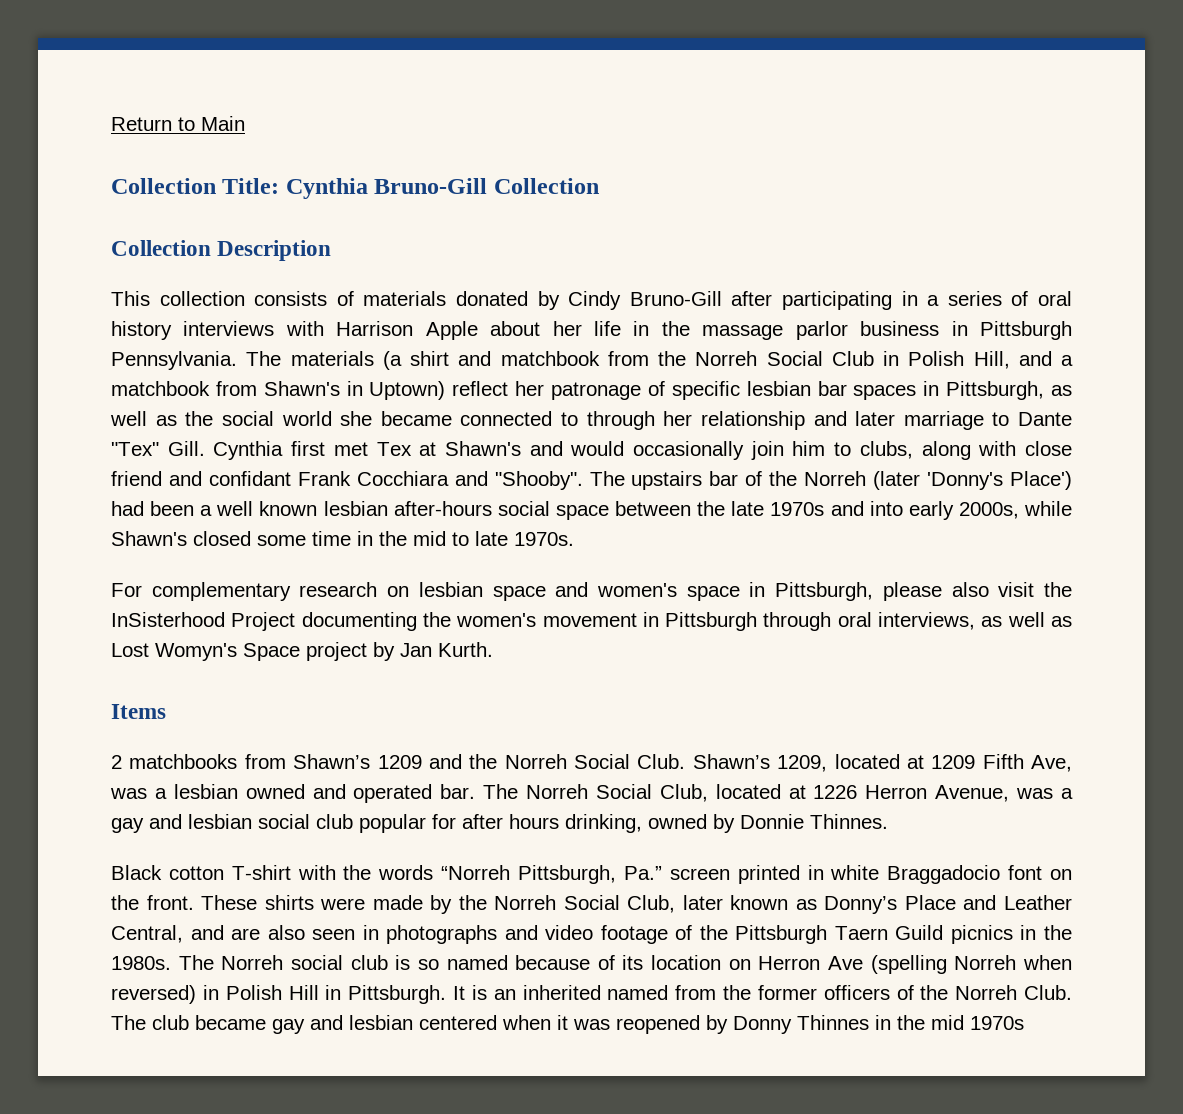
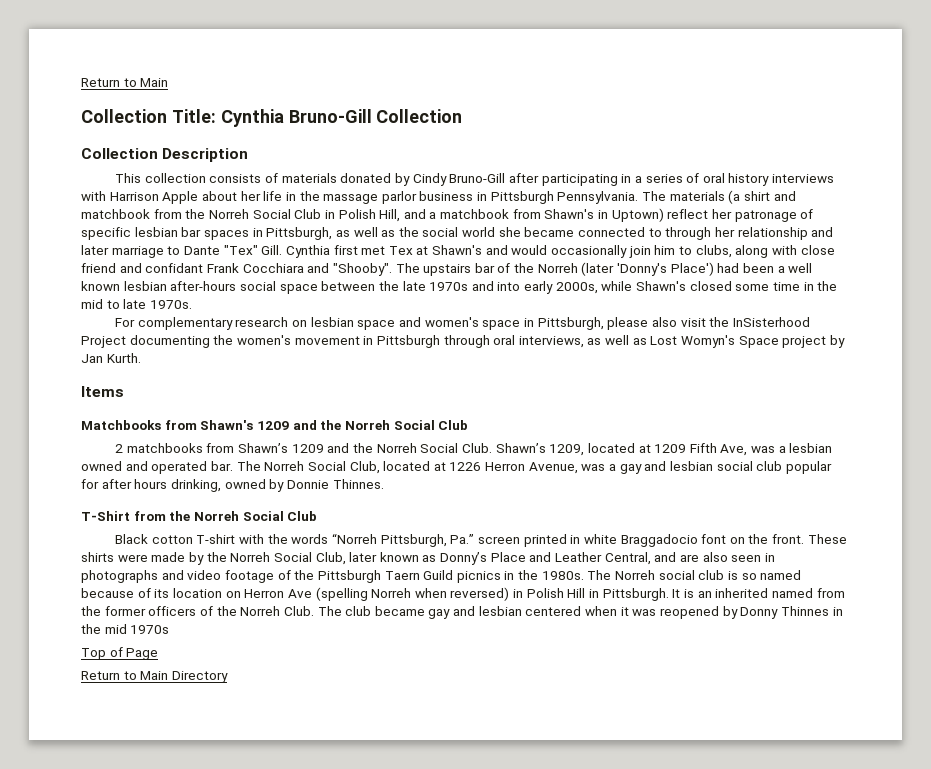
+ Matchbooks from Shawn's 1209 and the Norreh Social Club
+ T-Shirt from the Norreh Social Club
+ Top of Page
+ Return to Main Directory

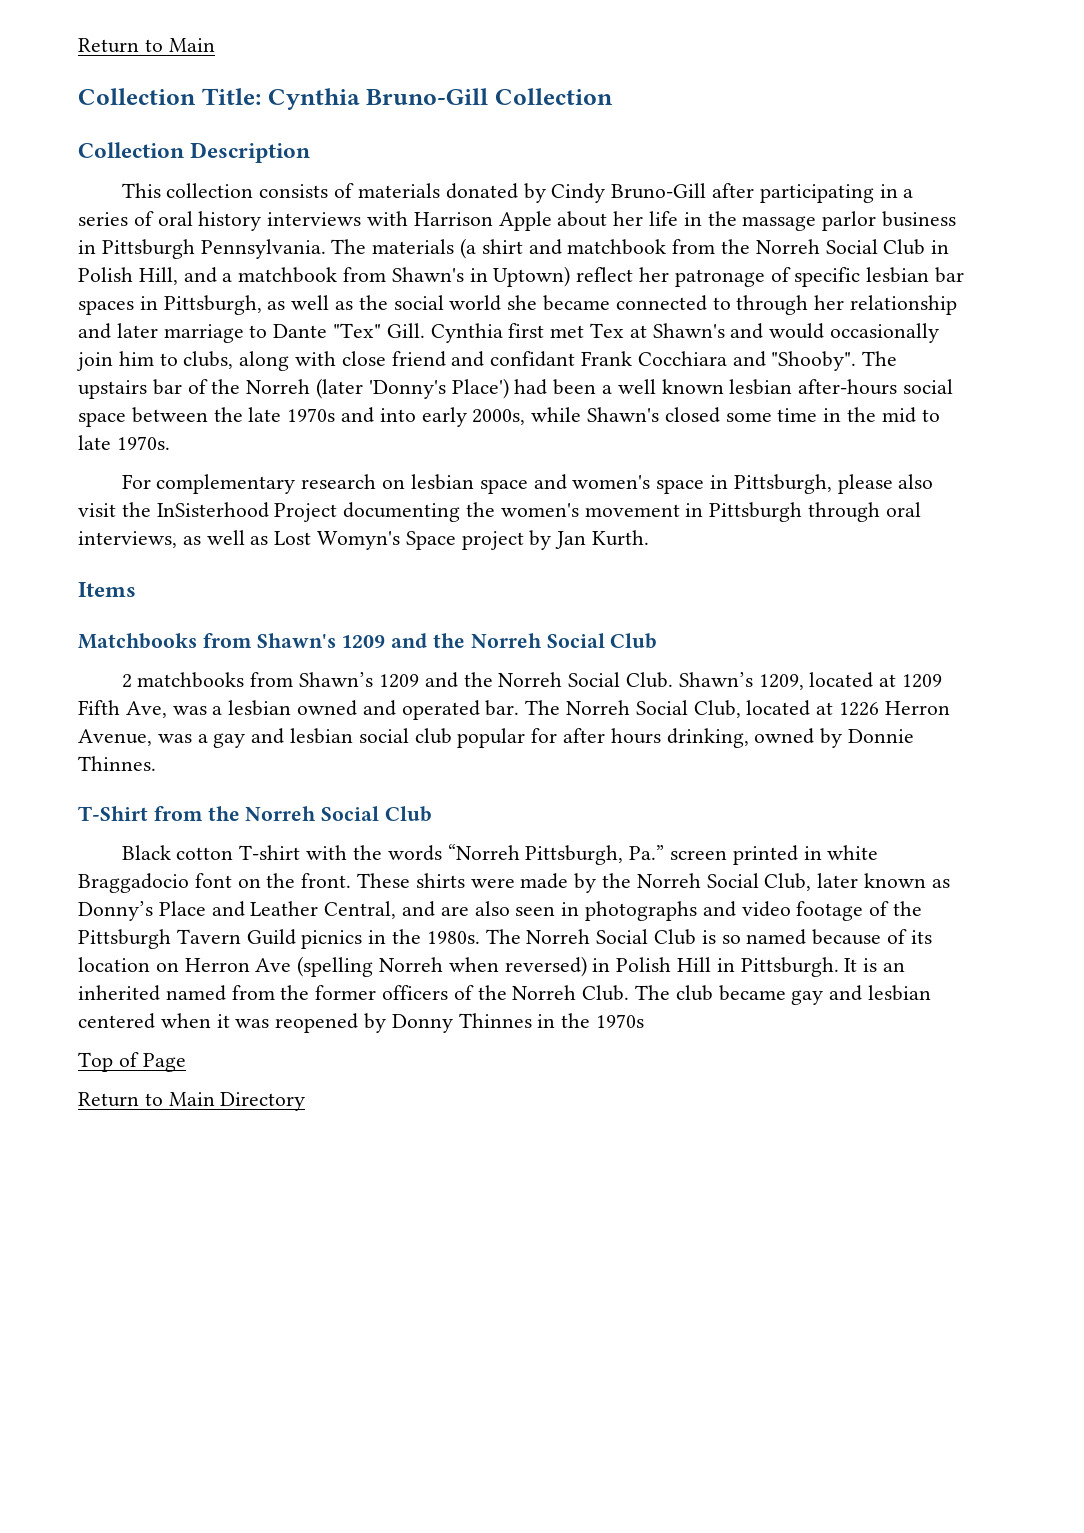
- These shirts were made by the Norreh Social Club, later known as Donny’s Place and Leather Central, and are also seen in photographs and video footage of the Pittsburgh Taern Guild picnics in the 1980s.
+ These shirts were made by the Norreh Social Club, later known as Donny’s Place and Leather Central, and are also seen in photographs and video footage of the Pittsburgh Tavern Guild picnics in the 1980s.
- The Norreh social club is so named because of its location on Herron Ave (spelling Norreh when reversed) in Polish Hill in Pittsburgh.
+ The Norreh Social Club is so named because of its location on Herron Ave (spelling Norreh when reversed) in Polish Hill in Pittsburgh.
- The club became gay and lesbian centered when it was reopened by Donny Thinnes in the mid 1970s
+ The club became gay and lesbian centered when it was reopened by Donny Thinnes in the 1970s

